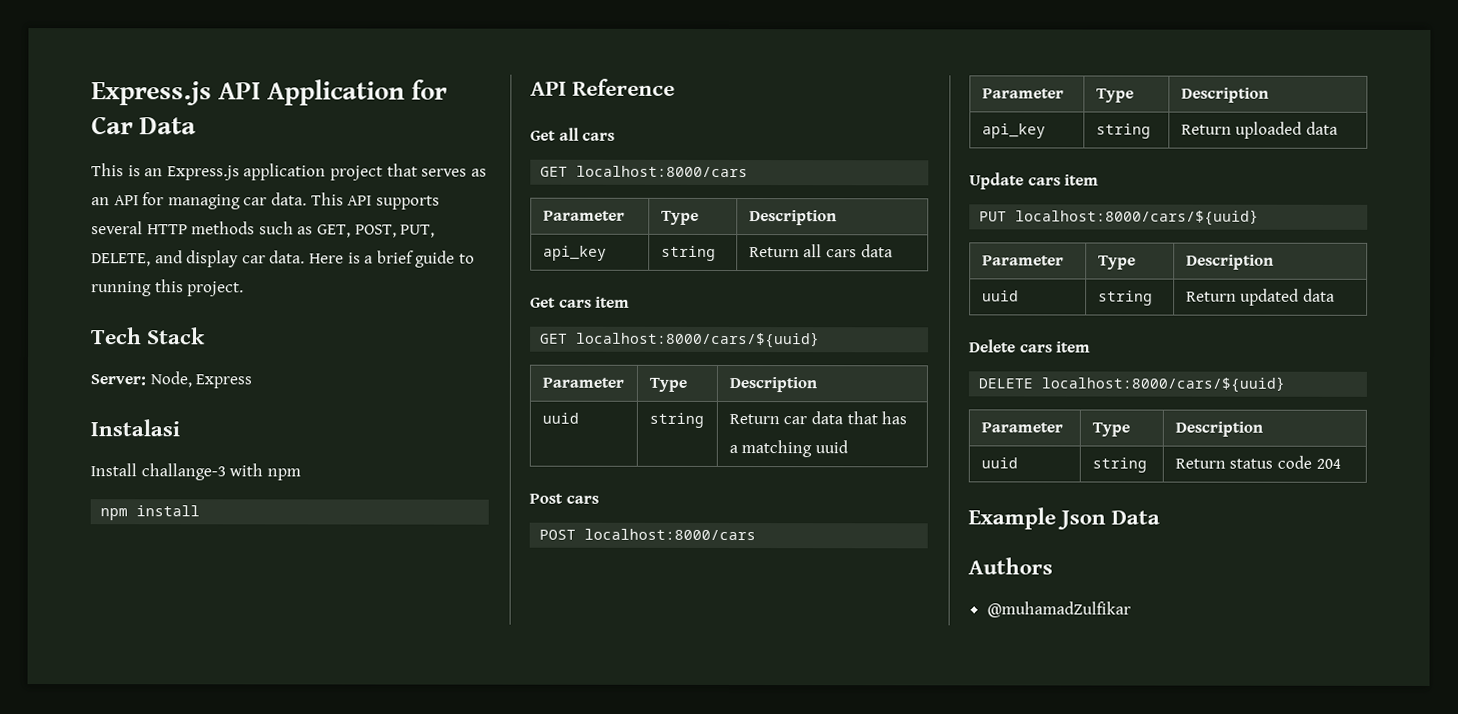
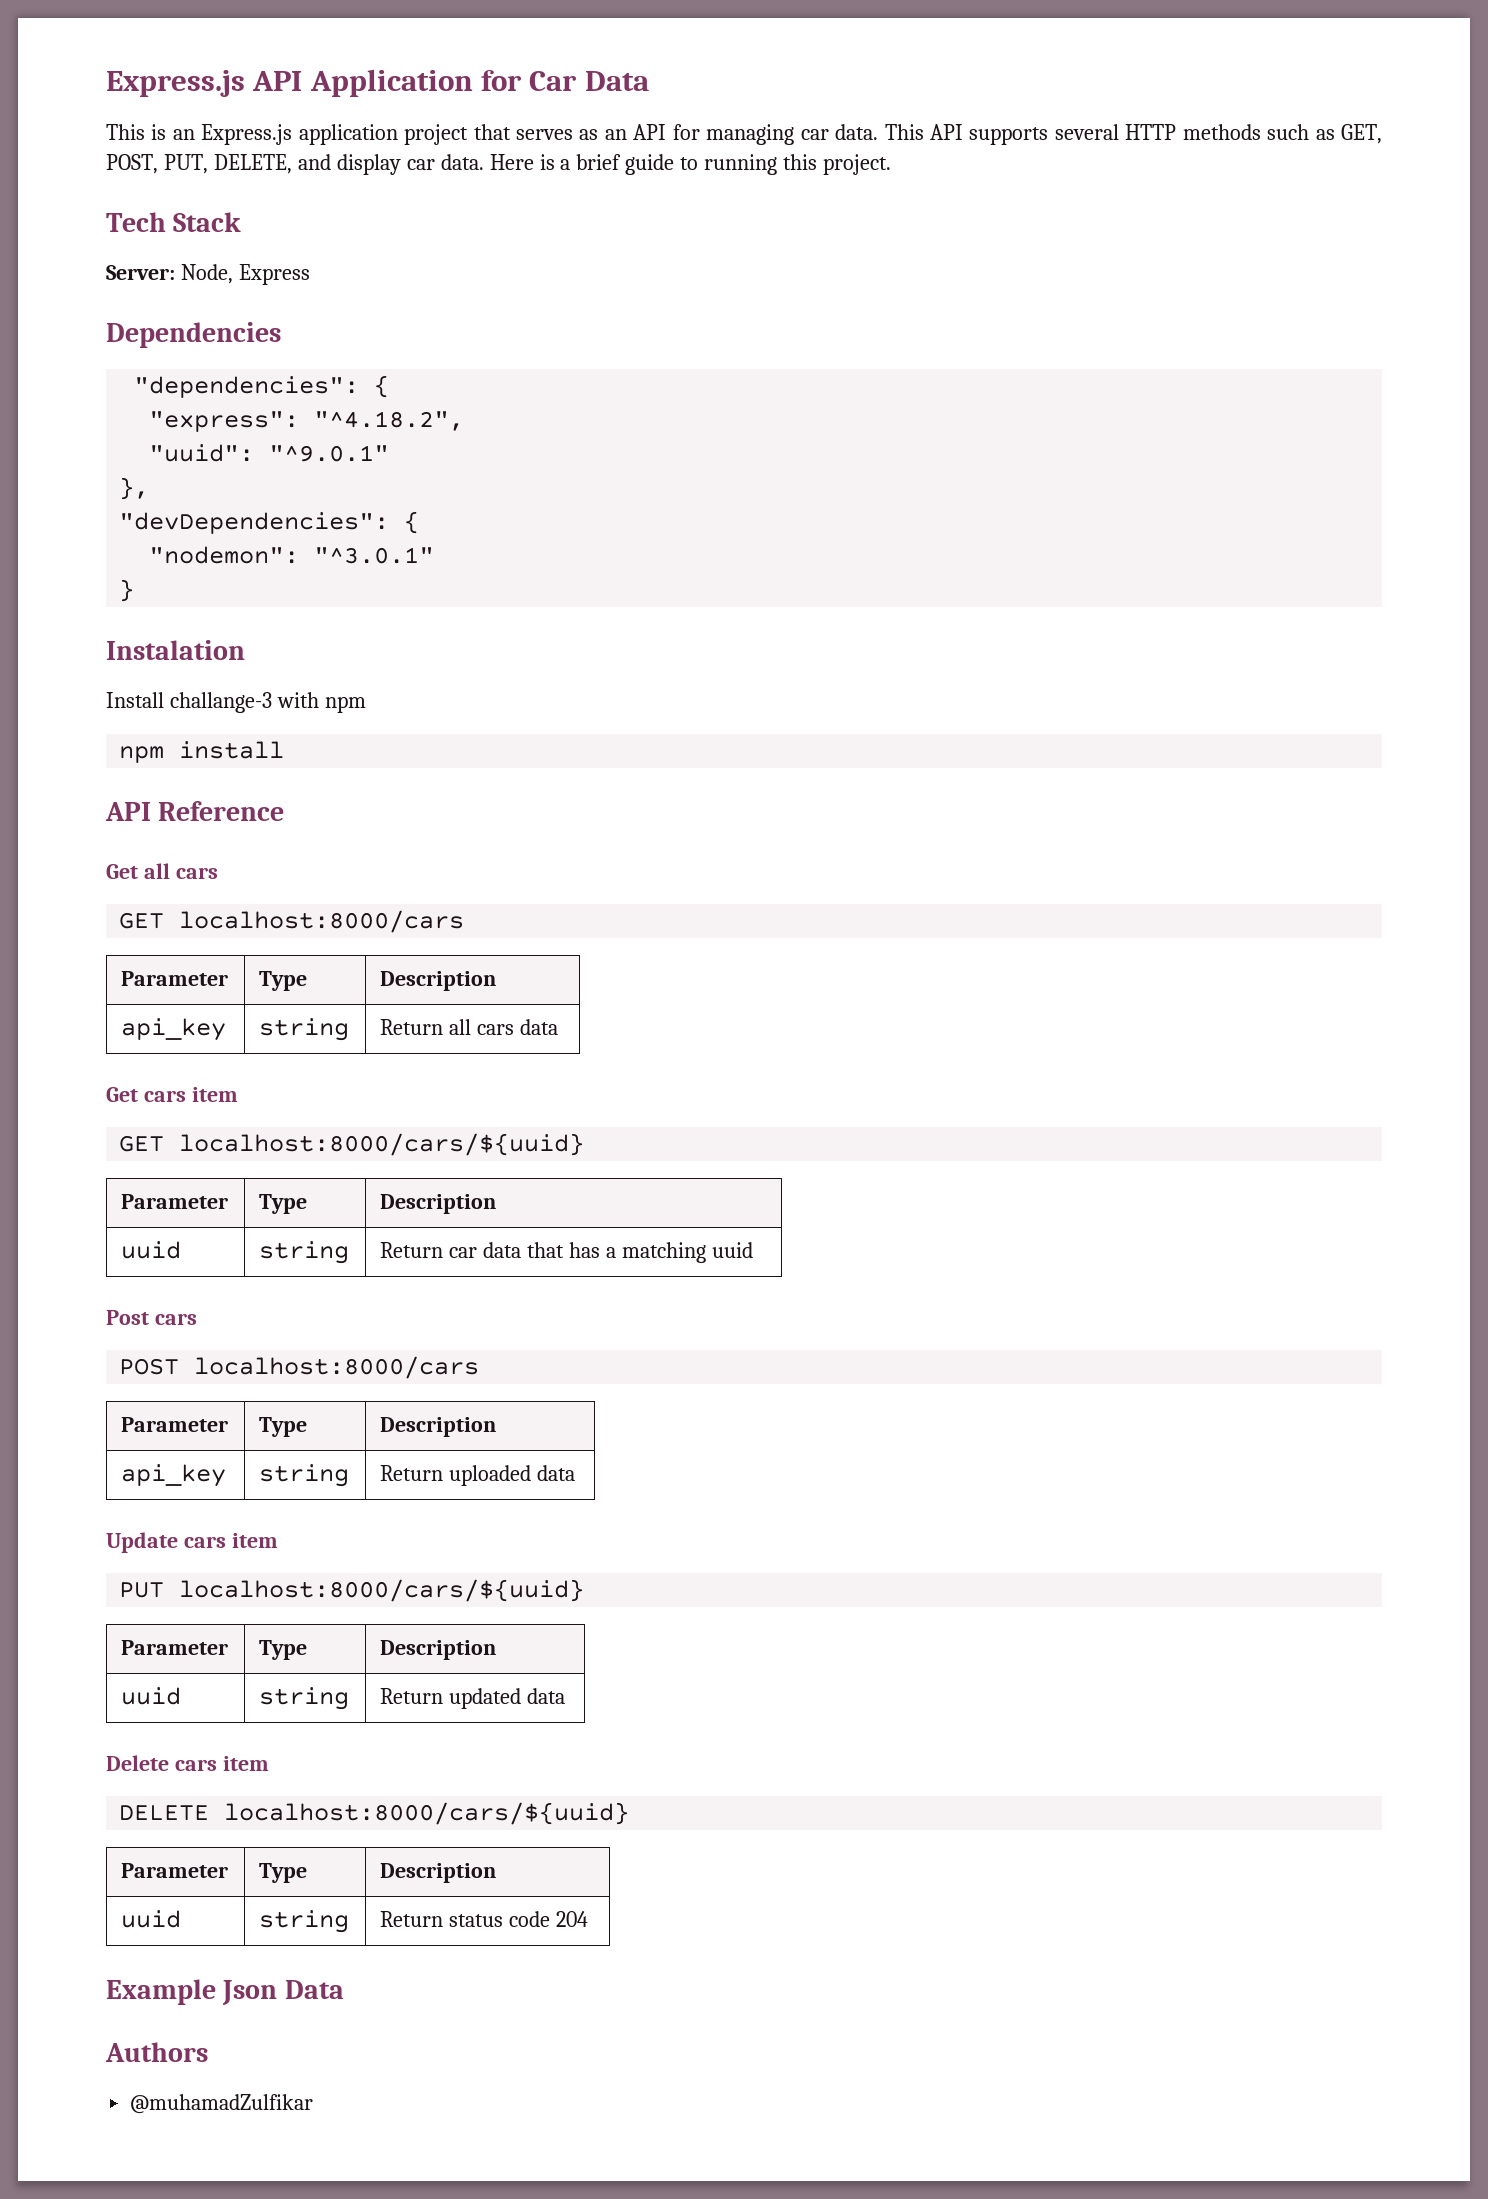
- Instalasi
+ Dependencies
+ "dependencies": {
+ "express": "^4.18.2",
+ "uuid": "^9.0.1"
+ },
+ "devDependencies": {
+ "nodemon": "^3.0.1"
+ }
+ Instalation

